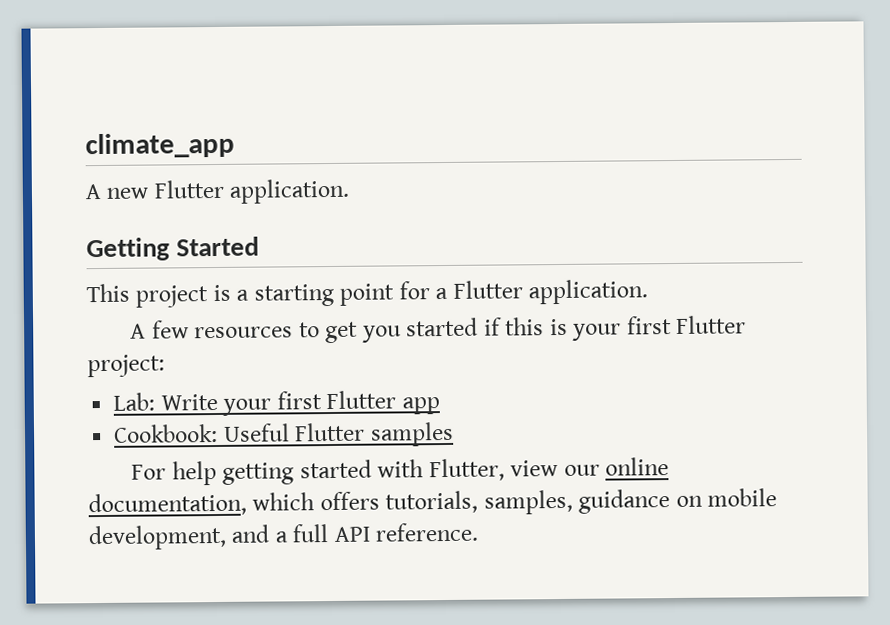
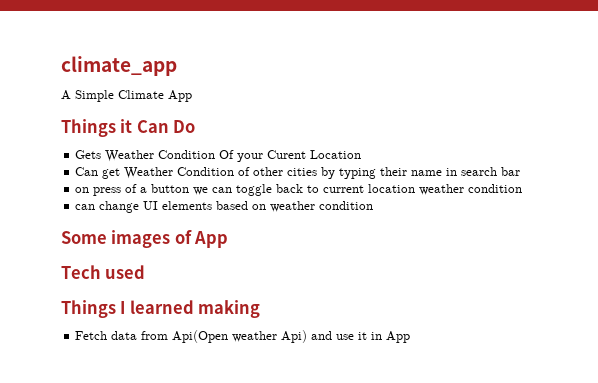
- A new Flutter application.
- Getting Started
- This project is a starting point for a Flutter application.
- A few resources to get you started if this is your first Flutter project:
- Lab: Write your first Flutter app
- Cookbook: Useful Flutter samples
- For help getting started with Flutter, view our online documentation, which offers tutorials, samples, guidance on mobile development, and a full API reference.
+ A Simple Climate App
+ Things it Can Do
+ Gets Weather Condition Of your Curent Location
+ Can get Weather Condition of other cities by typing their name in search bar
+ on press of a button we can toggle back to current location weather condition
+ can change UI elements based on weather condition
+ Some images of App
+ Tech used
+ Things I learned making
+ Fetch data from Api(Open weather Api) and use it in App

